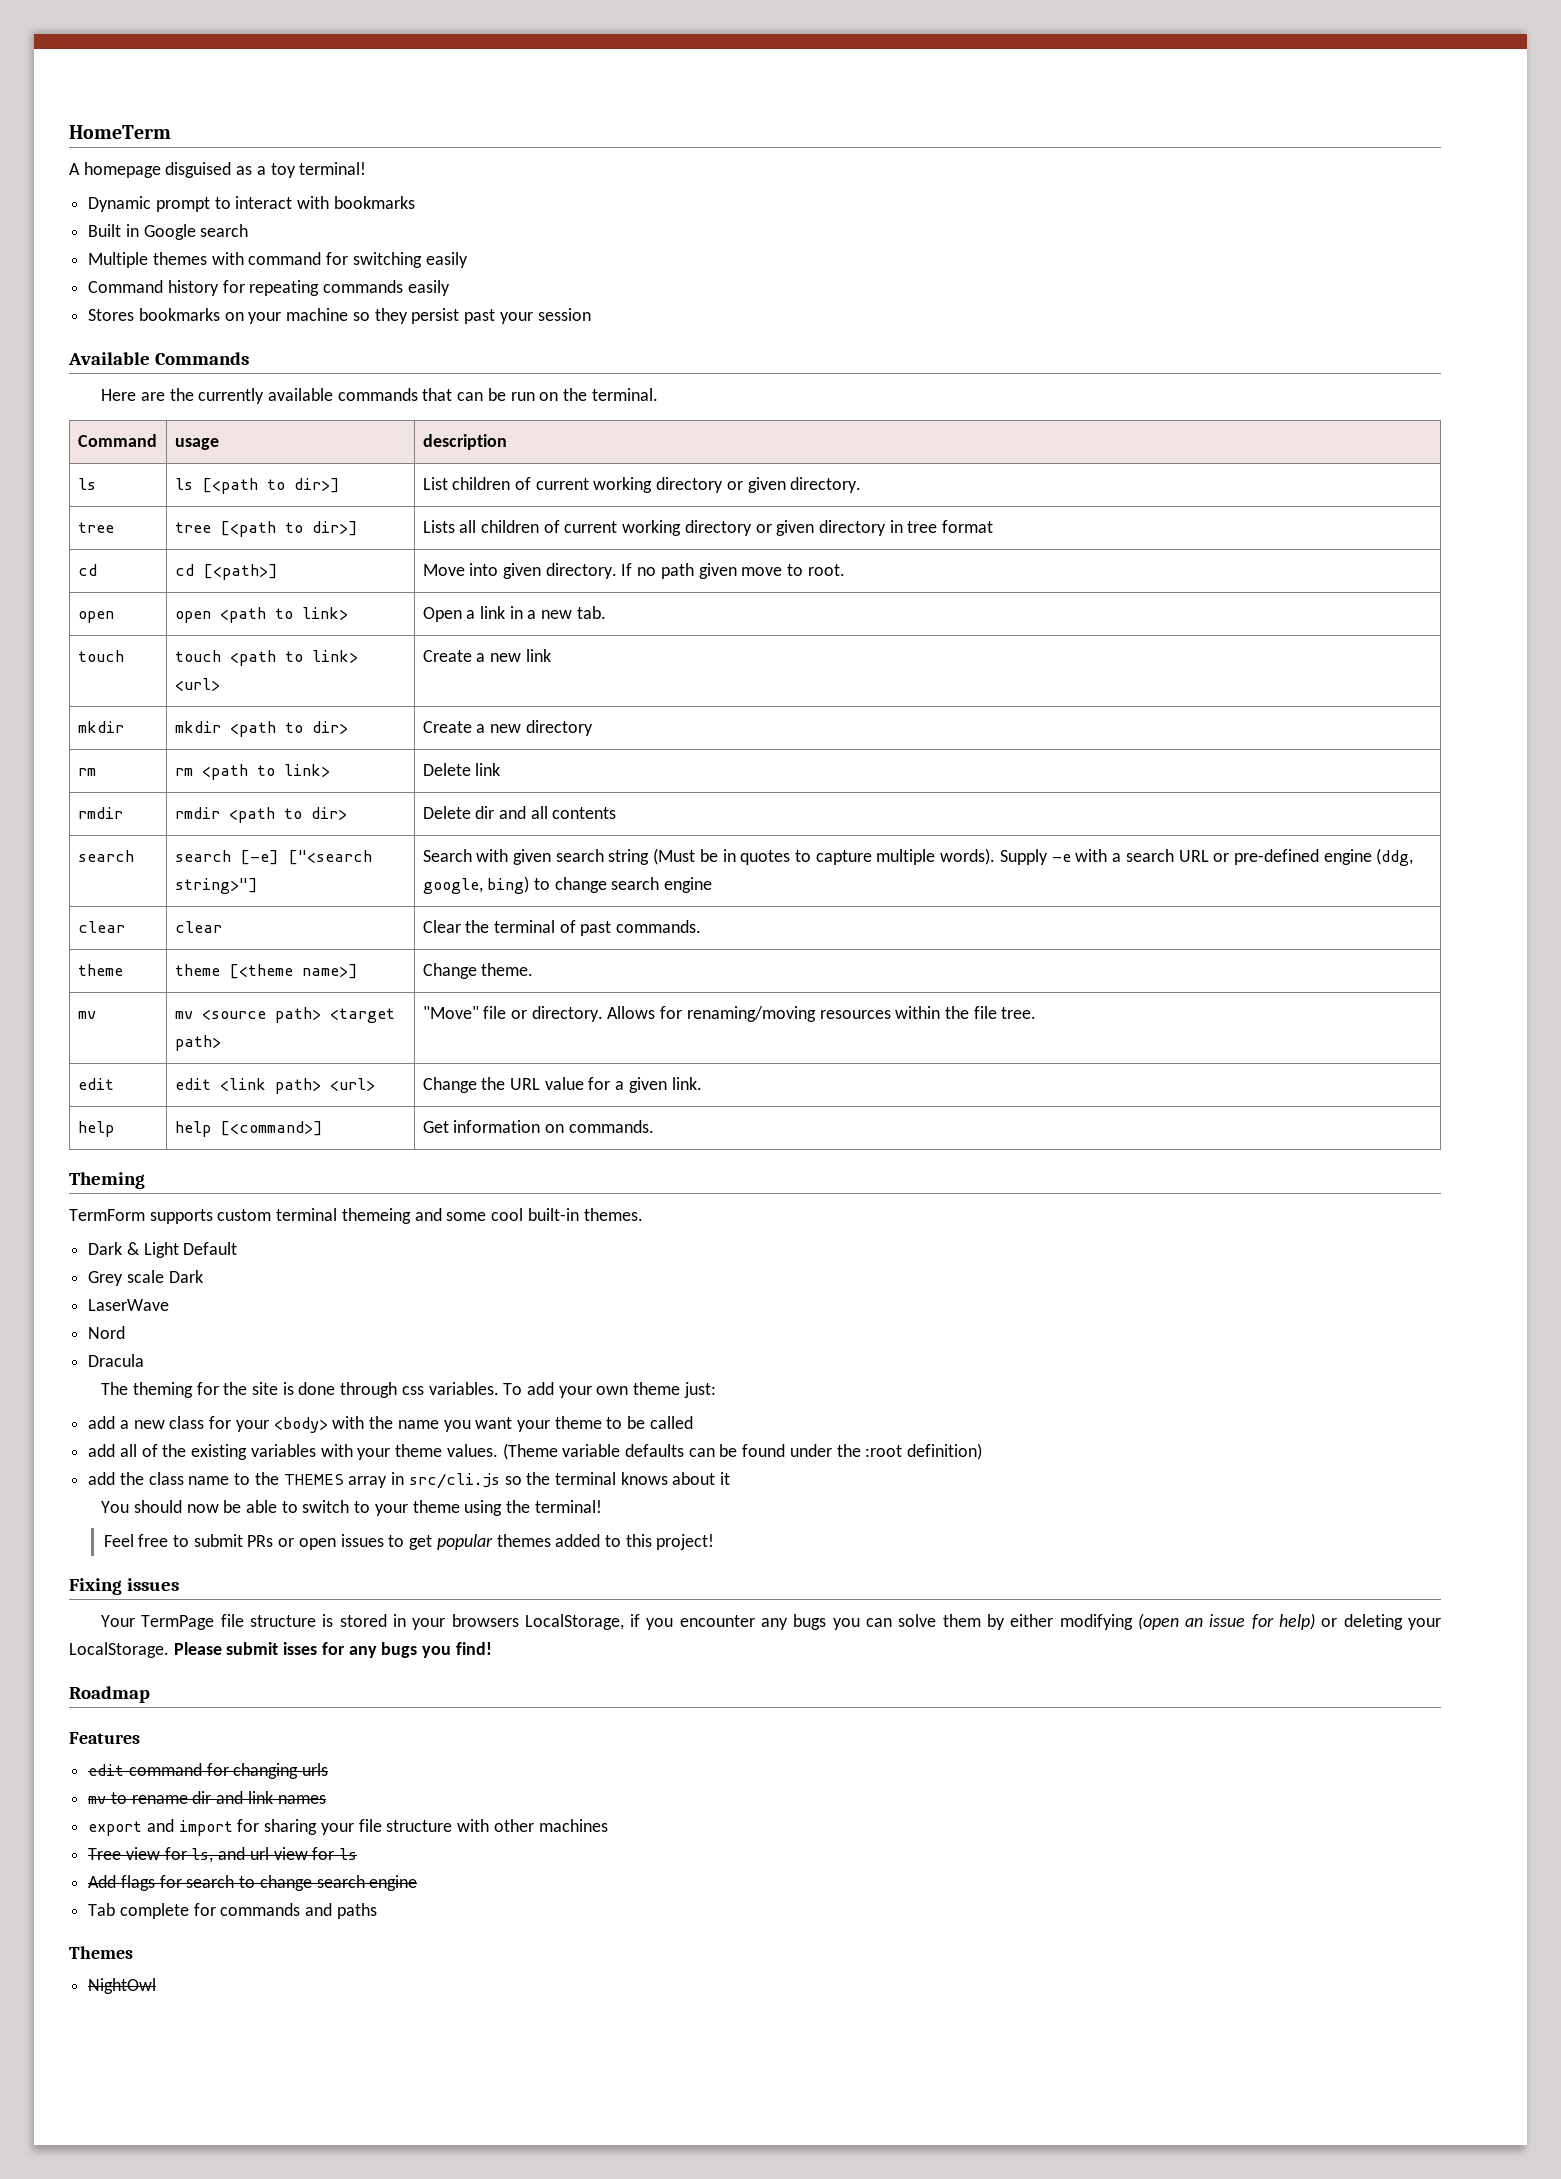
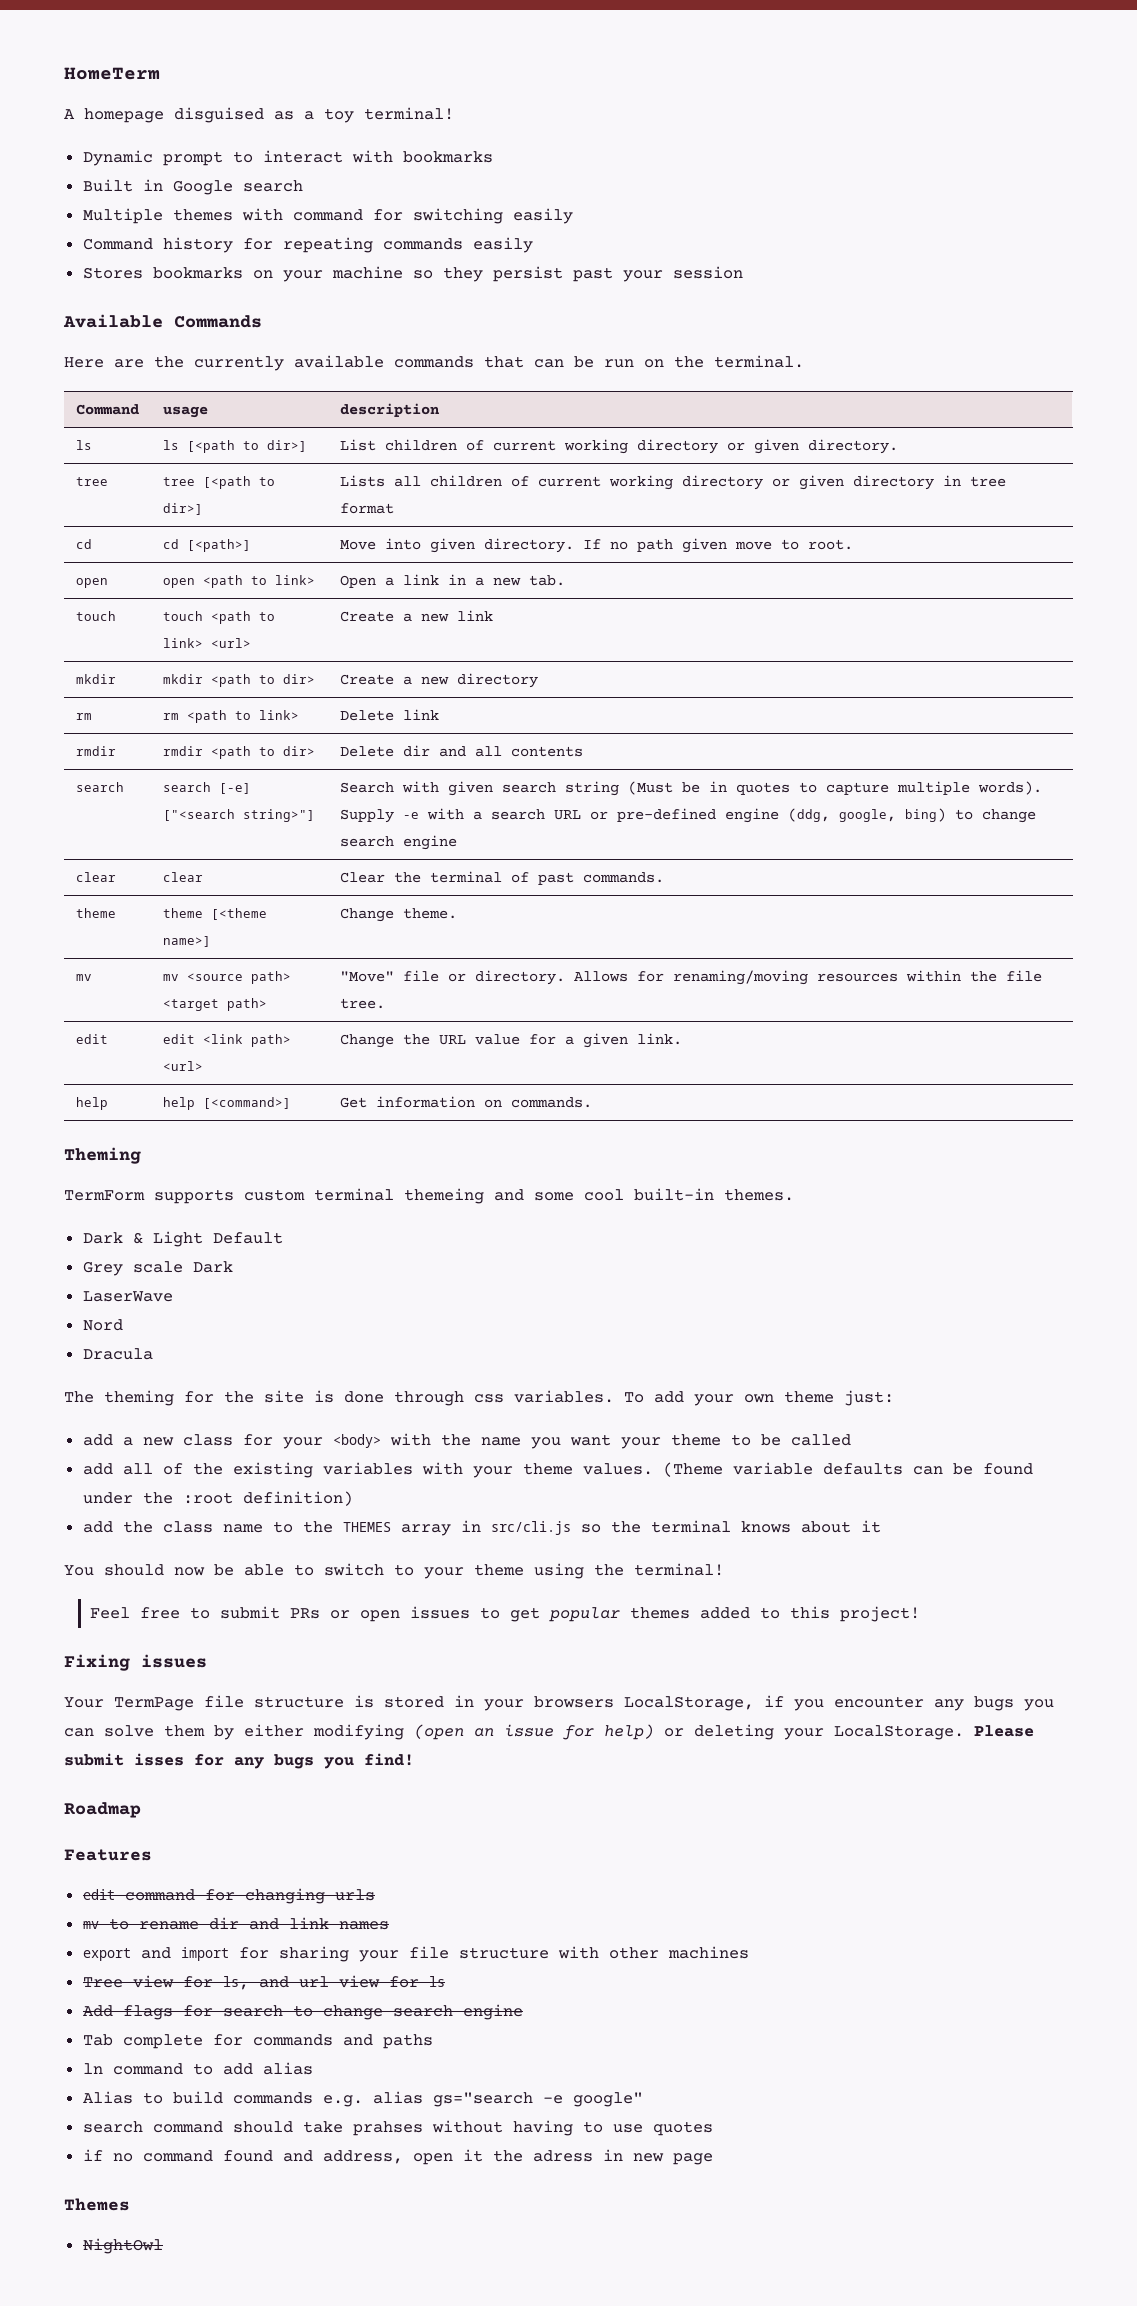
+ ln command to add alias
+ Alias to build commands e.g. alias gs="search -e google"
+ search command should take prahses without having to use quotes
+ if no command found and address, open it the adress in new page

